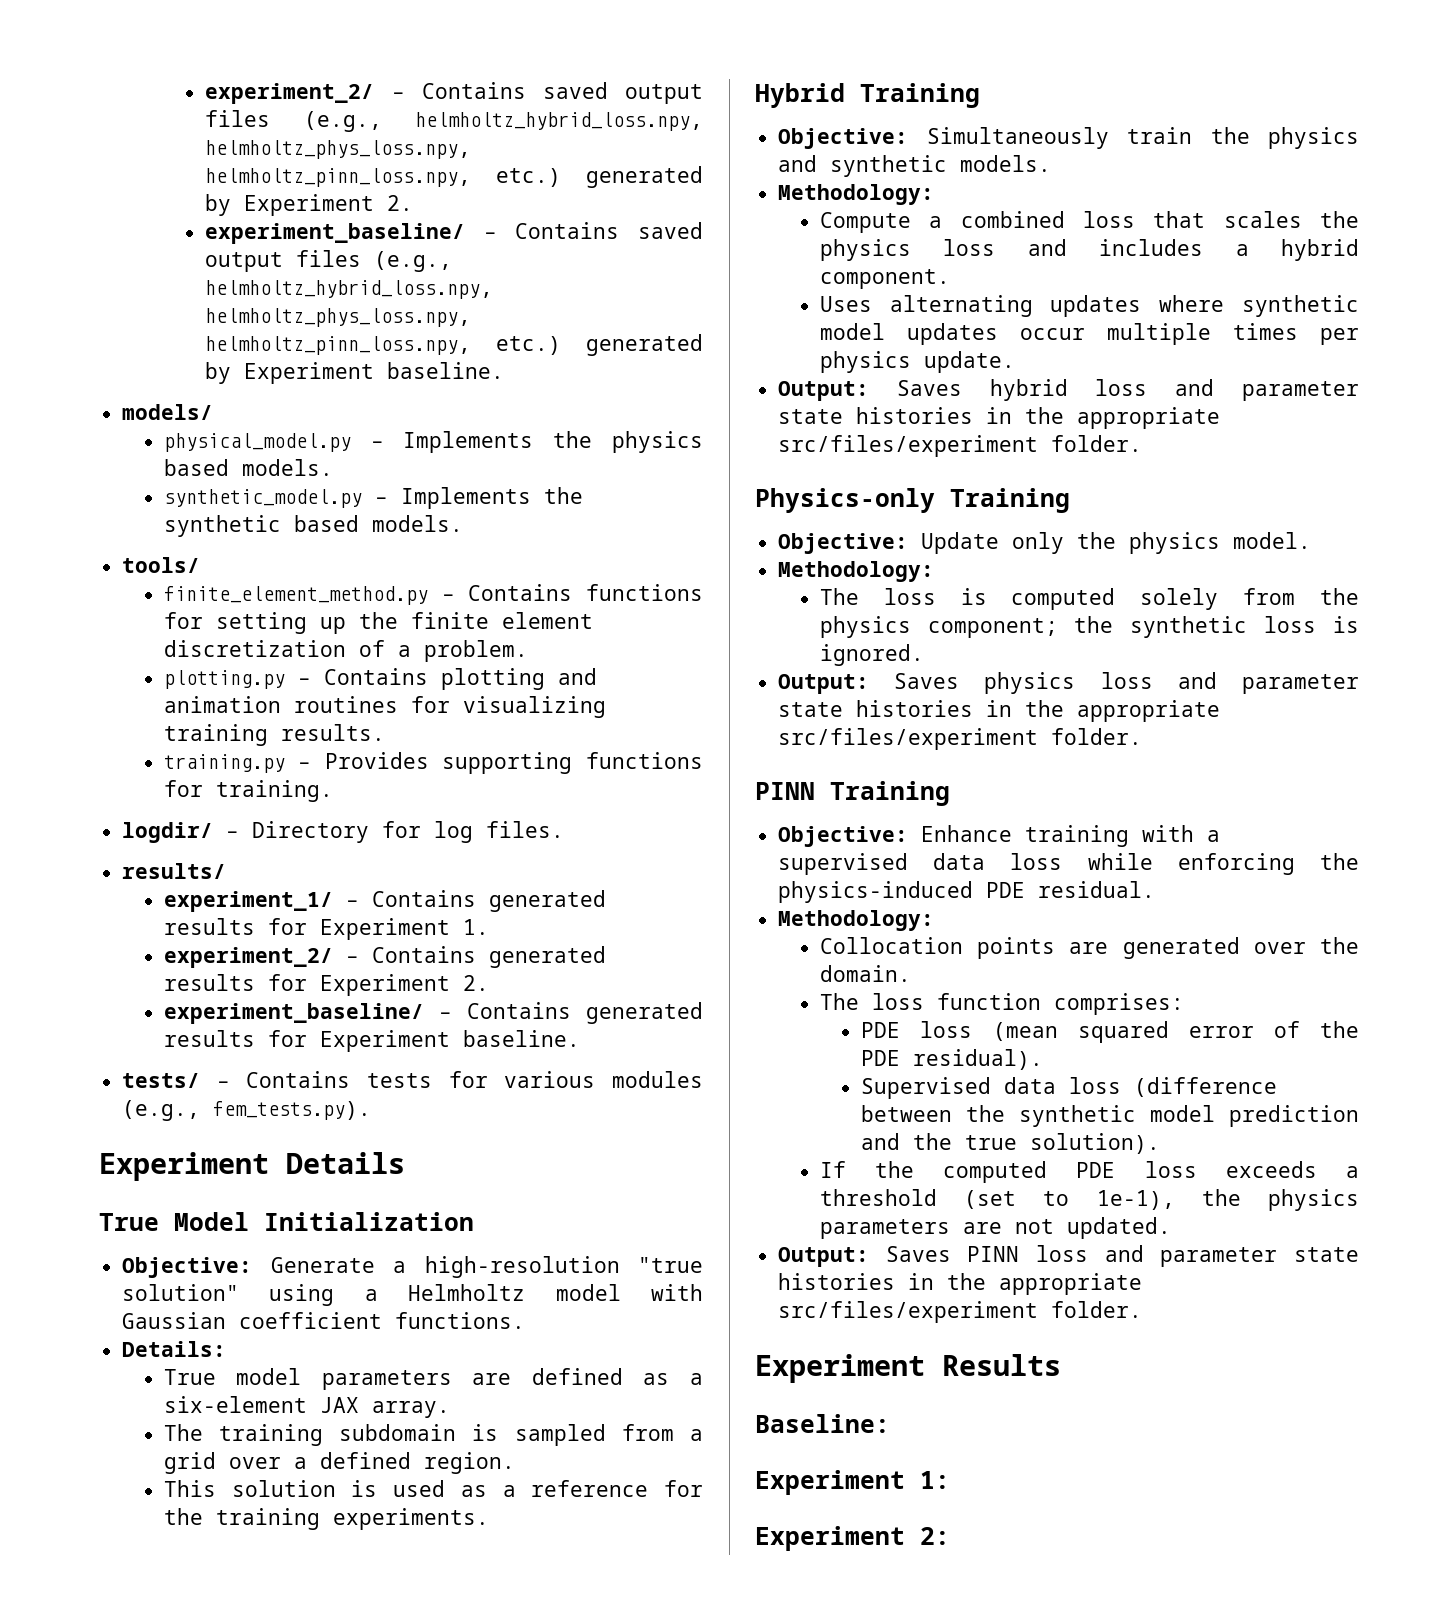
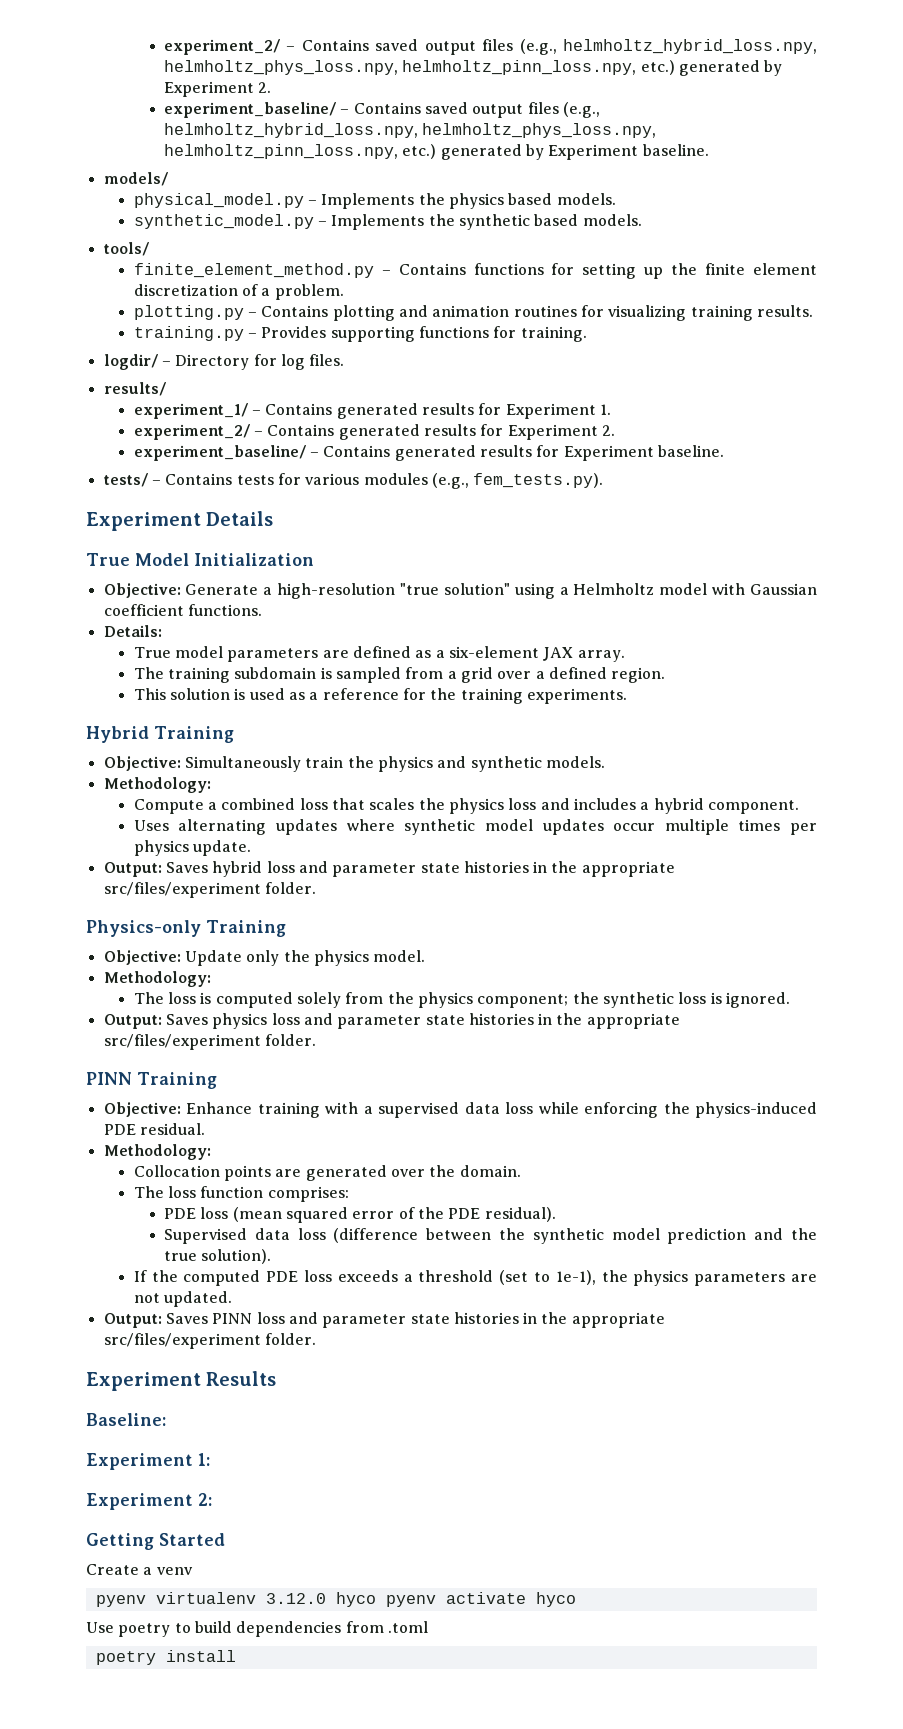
+ Getting Started
+ Create a venv
+ pyenv virtualenv 3.12.0 hyco pyenv activate hyco
+ Use poetry to build dependencies from .toml
+ poetry install

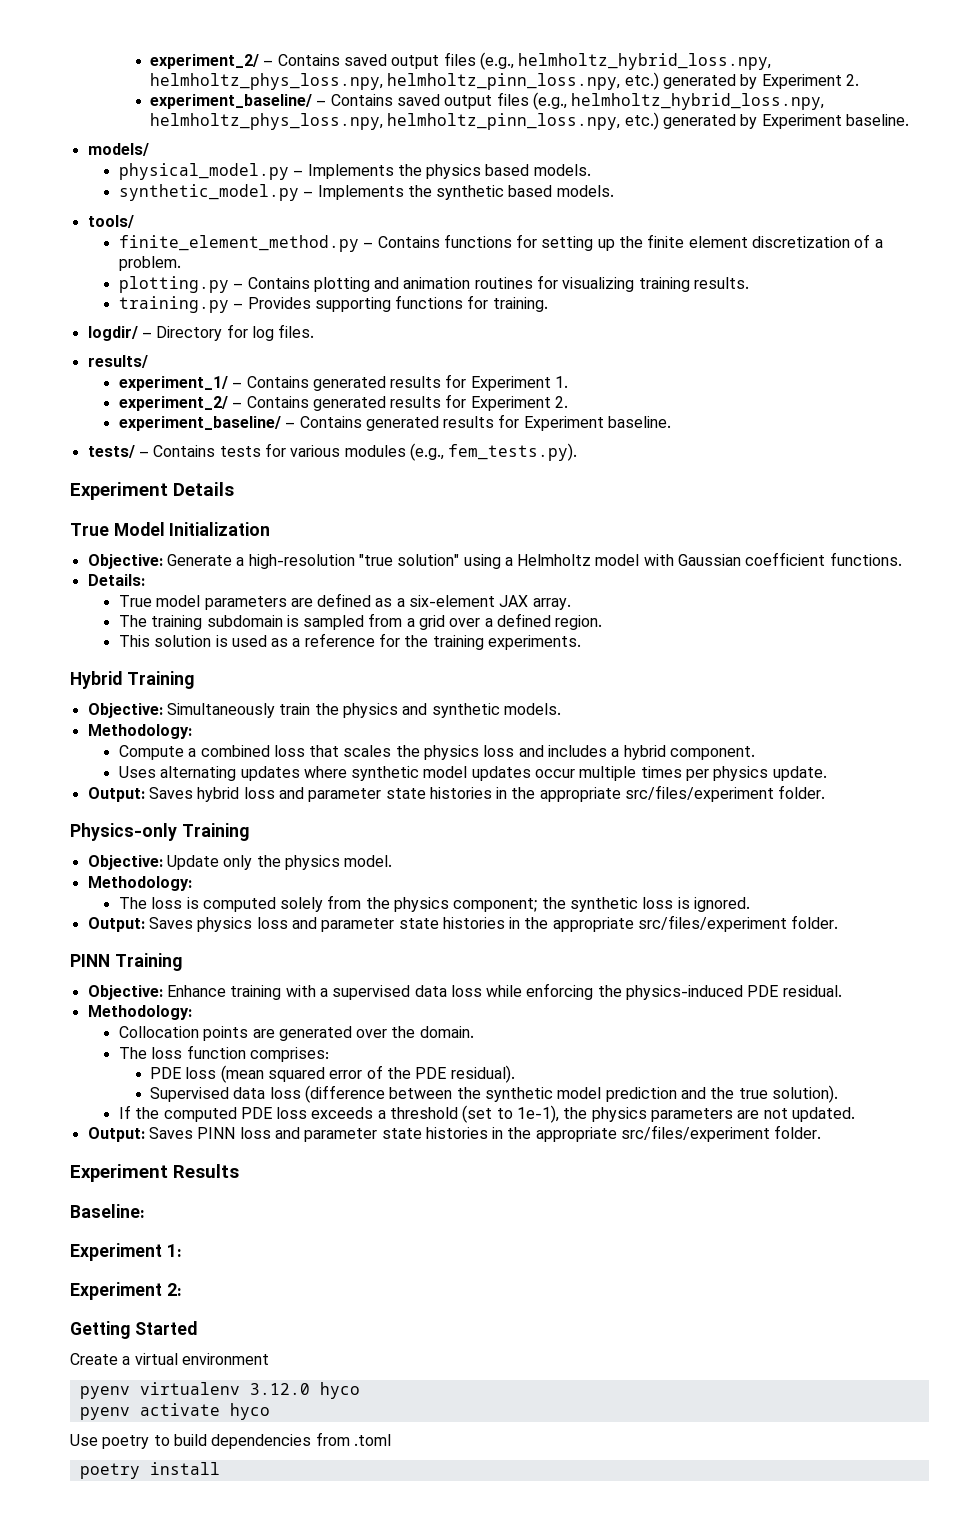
- Create a venv
+ Create a virtual environment
- pyenv virtualenv 3.12.0 hyco pyenv activate hyco
+ pyenv virtualenv 3.12.0 hyco
+ pyenv activate hyco

